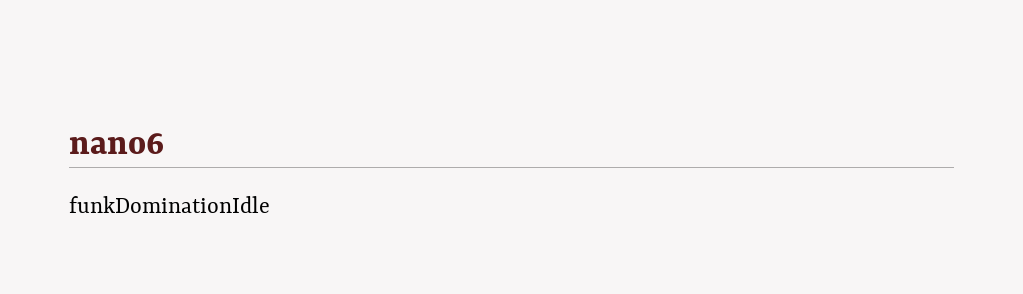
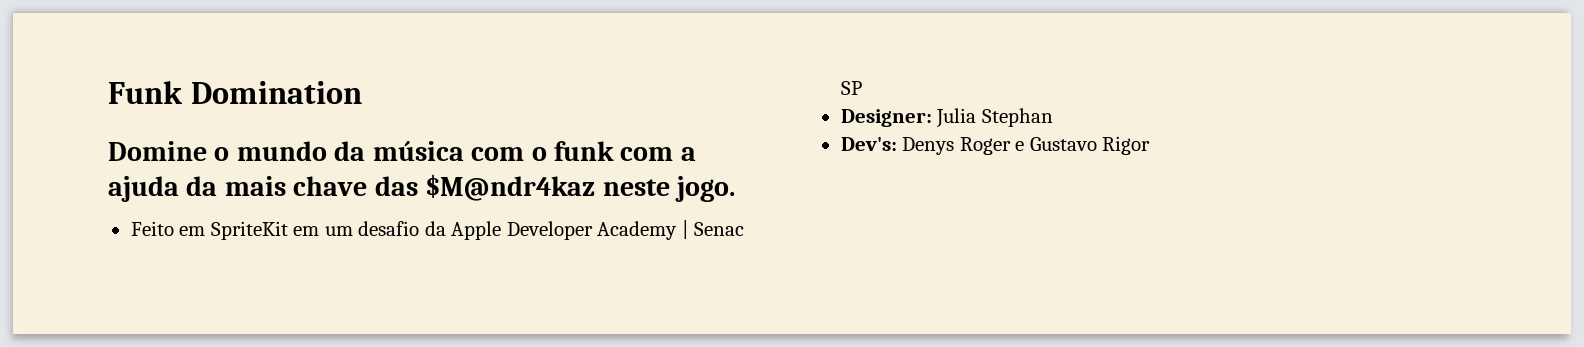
- nano6
- funkDominationIdle
+ Funk Domination
+ Domine o mundo da música com o funk com a ajuda da mais chave das $M@ndr4kaz neste jogo.
+ Feito em SpriteKit em um desafio da Apple Developer Academy | Senac SP
+ Designer: Julia Stephan
+ Dev's: Denys Roger e Gustavo Rigor

